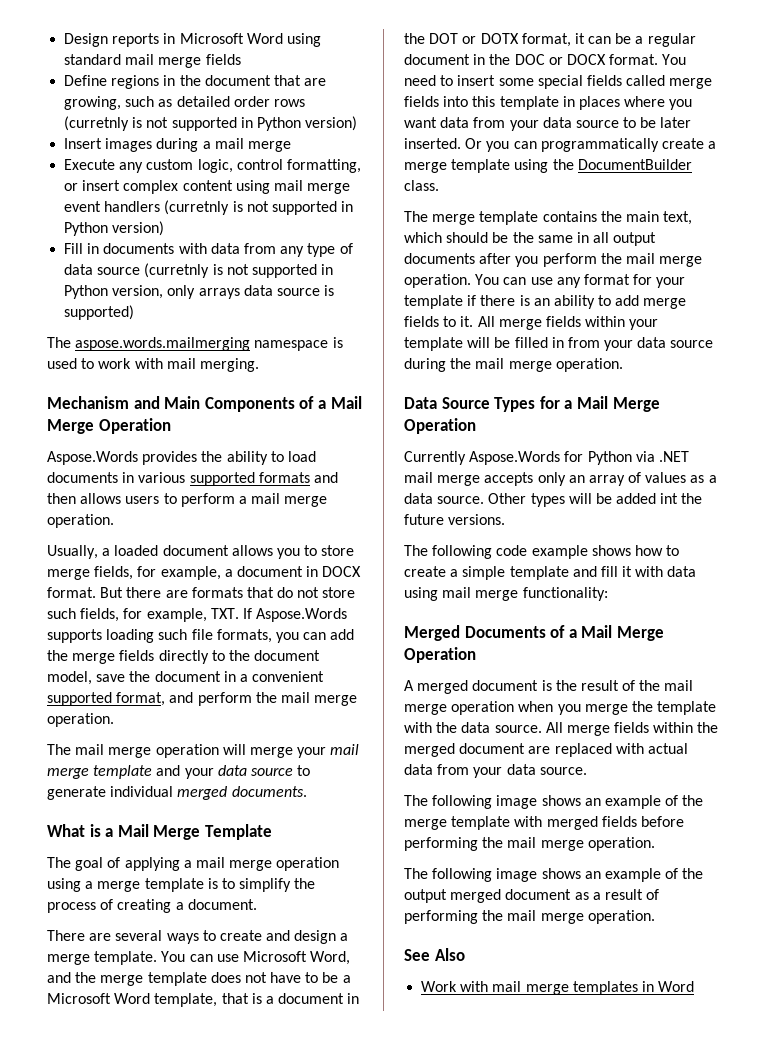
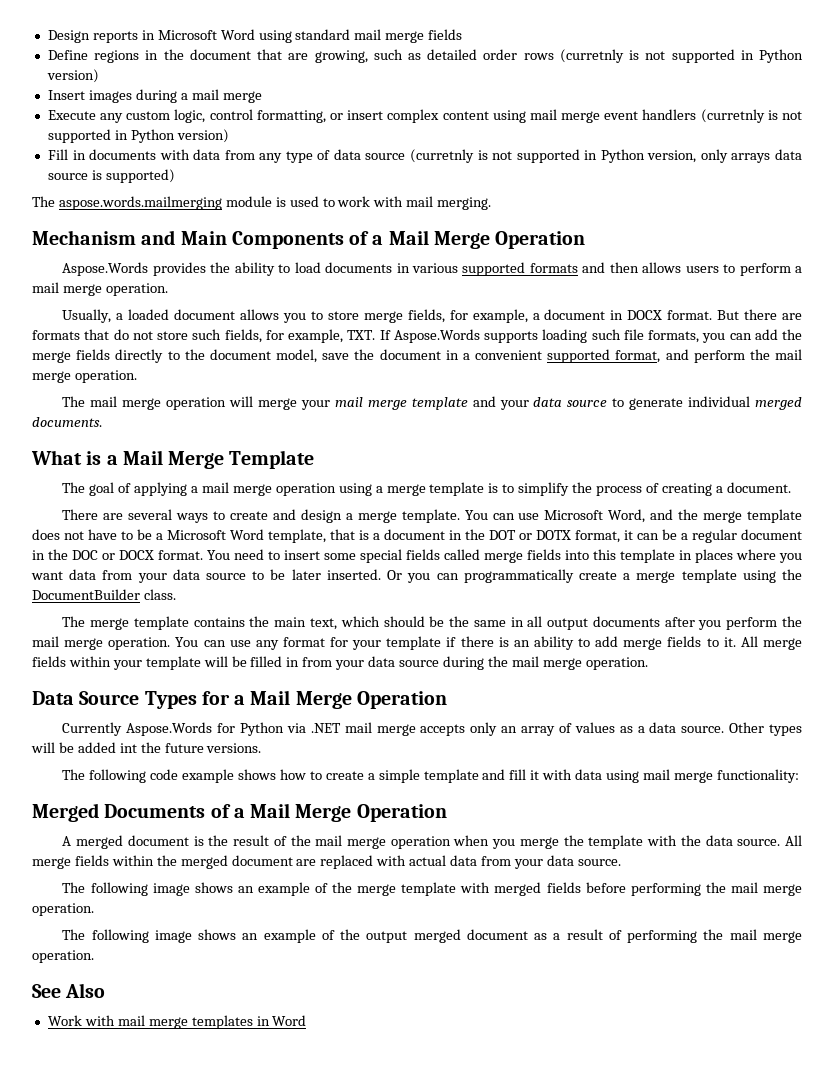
- The aspose.words.mailmerging namespace is used to work with mail merging.
+ The aspose.words.mailmerging module is used to work with mail merging.

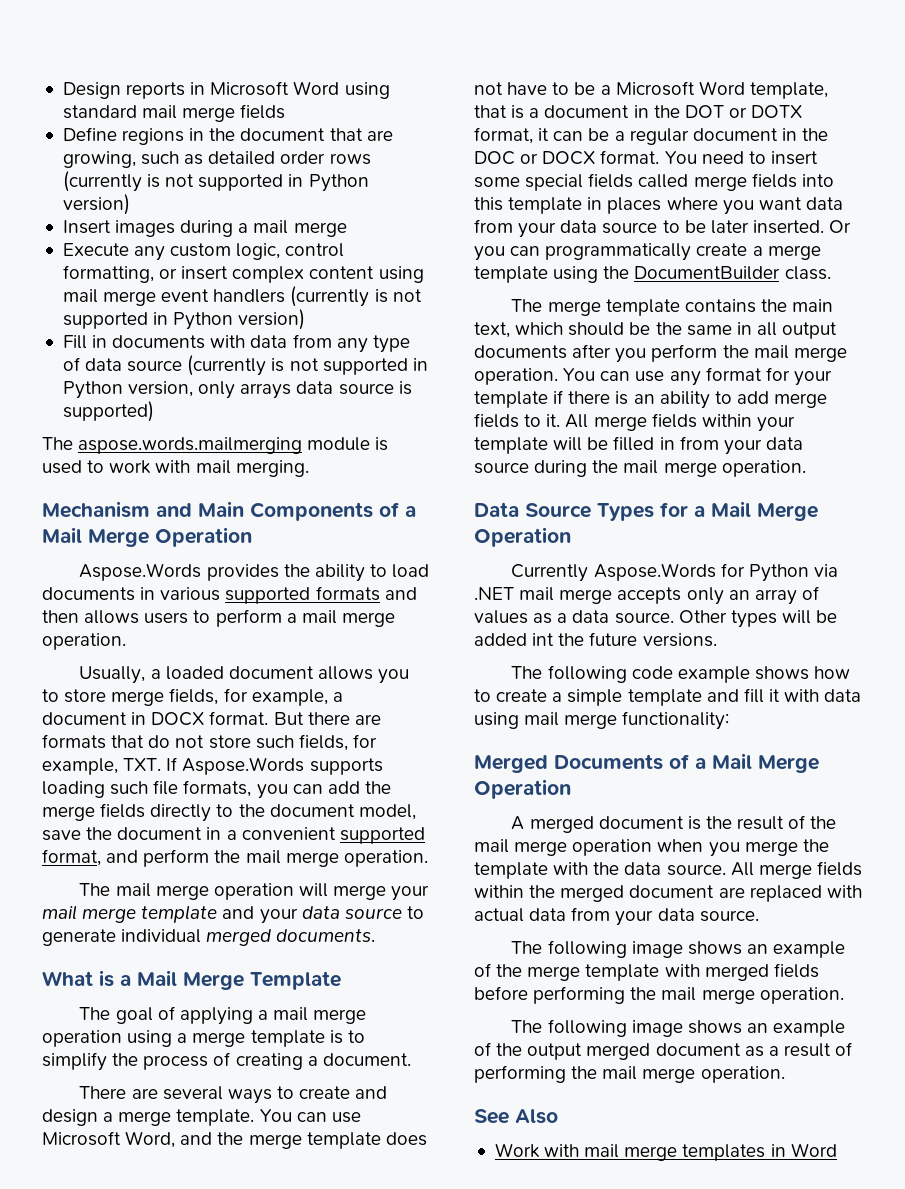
- Define regions in the document that are growing, such as detailed order rows (curretnly is not supported in Python version)
+ Define regions in the document that are growing, such as detailed order rows (currently is not supported in Python version)
- Execute any custom logic, control formatting, or insert complex content using mail merge event handlers (curretnly is not supported in Python version)
+ Execute any custom logic, control formatting, or insert complex content using mail merge event handlers (currently is not supported in Python version)
- Fill in documents with data from any type of data source (curretnly is not supported in Python version, only arrays data source is supported)
+ Fill in documents with data from any type of data source (currently is not supported in Python version, only arrays data source is supported)

